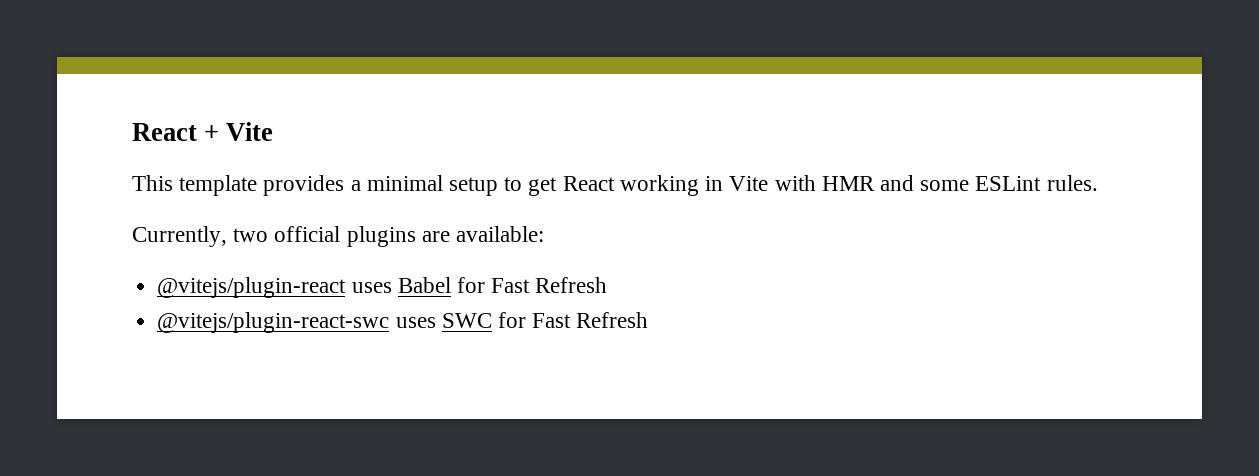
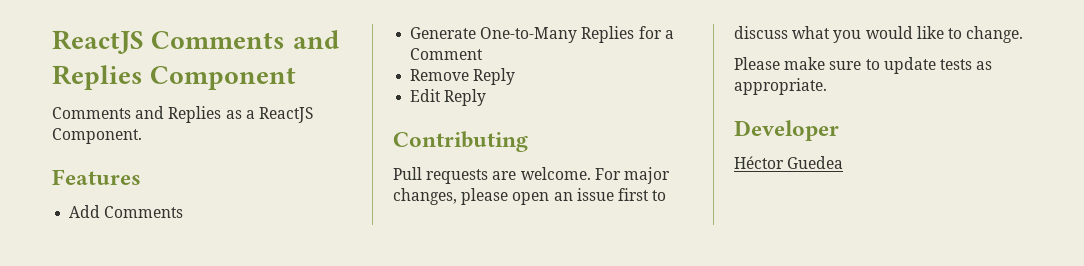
- React + Vite
- This template provides a minimal setup to get React working in Vite with HMR and some ESLint rules.
- Currently, two official plugins are available:
- @vitejs/plugin-react uses Babel for Fast Refresh
- @vitejs/plugin-react-swc uses SWC for Fast Refresh
+ ReactJS Comments and Replies Component
+ Comments and Replies as a ReactJS Component.
+ Features
+ Add Comments
+ Generate One-to-Many Replies for a Comment
+ Remove Reply
+ Edit Reply
+ Contributing
+ Pull requests are welcome. For major changes, please open an issue first to discuss what you would like to change.
+ Please make sure to update tests as appropriate.
+ Developer
+ Héctor Guedea

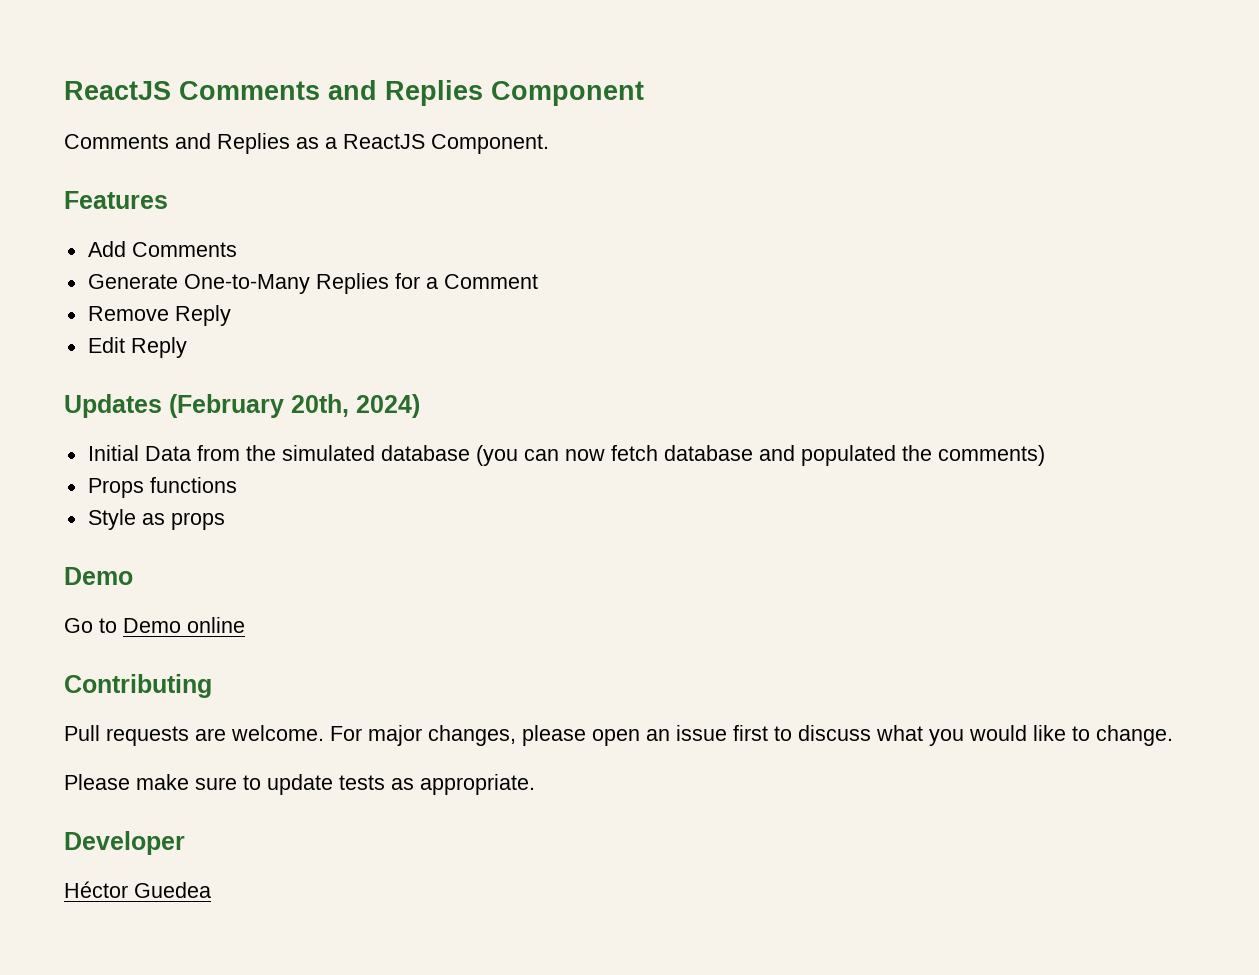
+ Updates (February 20th, 2024)
+ Initial Data from the simulated database (you can now fetch database and populated the comments)
+ Props functions
+ Style as props
+ Demo
+ Go to Demo online

